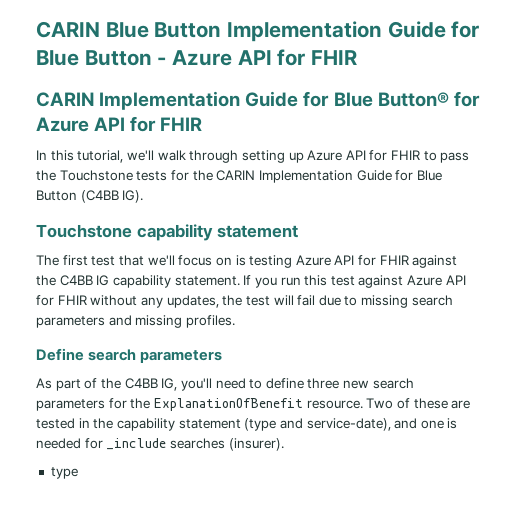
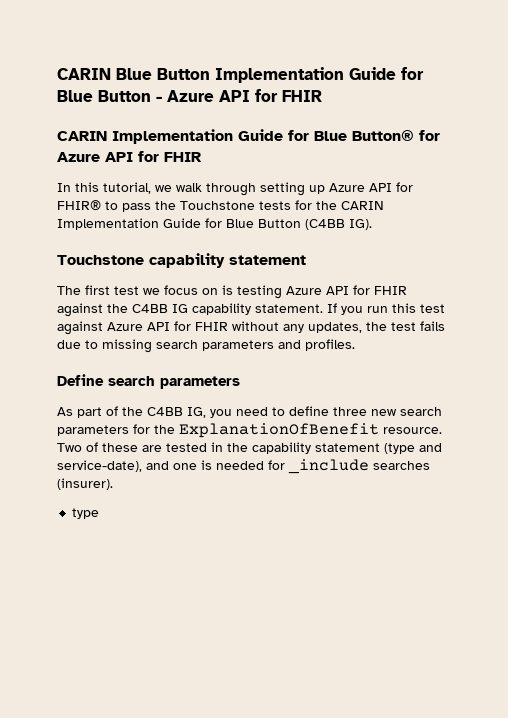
- In this tutorial, we'll walk through setting up Azure API for FHIR to pass the Touchstone tests for the CARIN Implementation Guide for Blue Button (C4BB IG).
+ In this tutorial, we walk through setting up Azure API for FHIR® to pass the Touchstone tests for the CARIN Implementation Guide for Blue Button (C4BB IG).
- The first test that we'll focus on is testing Azure API for FHIR against the C4BB IG capability statement.
+ The first test we focus on is testing Azure API for FHIR against the C4BB IG capability statement.
- If you run this test against Azure API for FHIR without any updates, the test will fail due to missing search parameters and missing profiles.
+ If you run this test against Azure API for FHIR without any updates, the test fails due to missing search parameters and profiles.
- As part of the C4BB IG, you'll need to define three new search parameters for the ExplanationOfBenefit resource.
+ As part of the C4BB IG, you need to define three new search parameters for the ExplanationOfBenefit resource.

